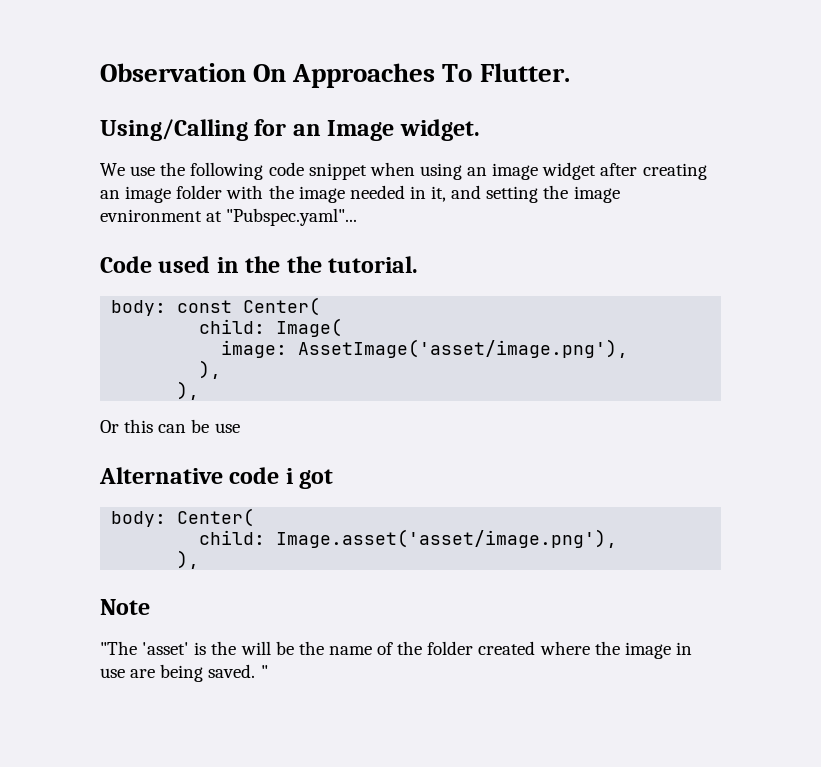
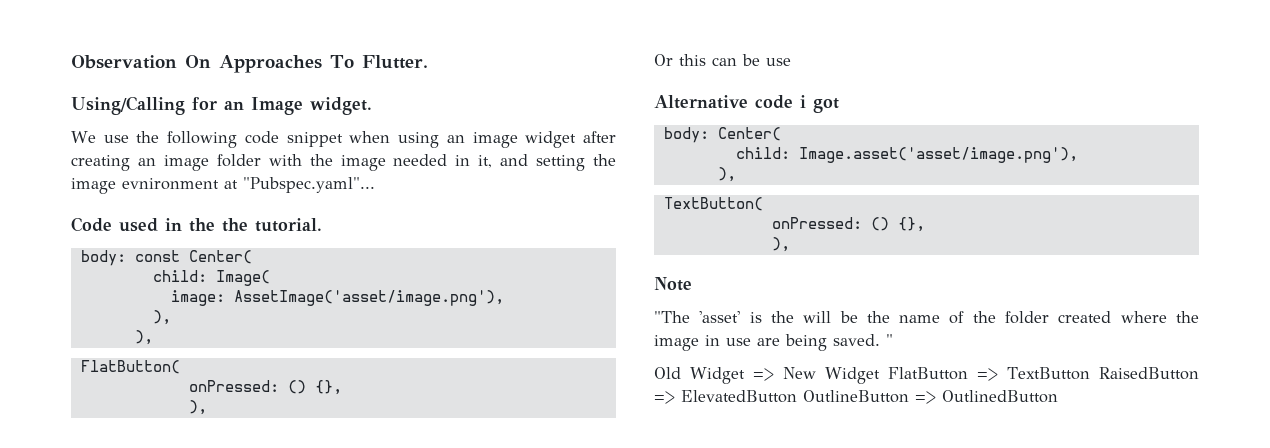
+ FlatButton(
+ onPressed: () {},
+ ),
+ TextButton(
+ onPressed: () {},
+ ),
+ Old Widget => New Widget FlatButton => TextButton RaisedButton => ElevatedButton OutlineButton => OutlinedButton

